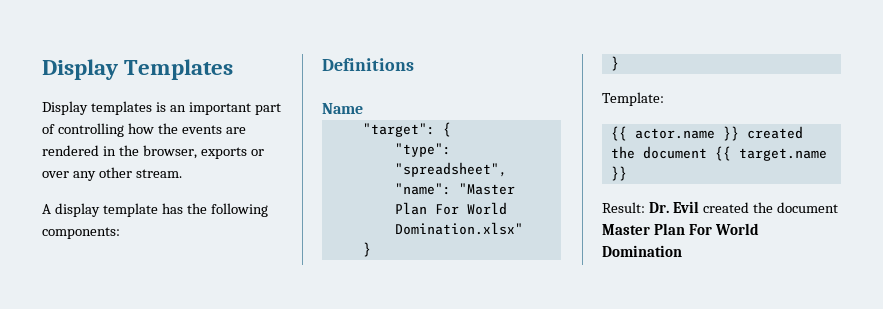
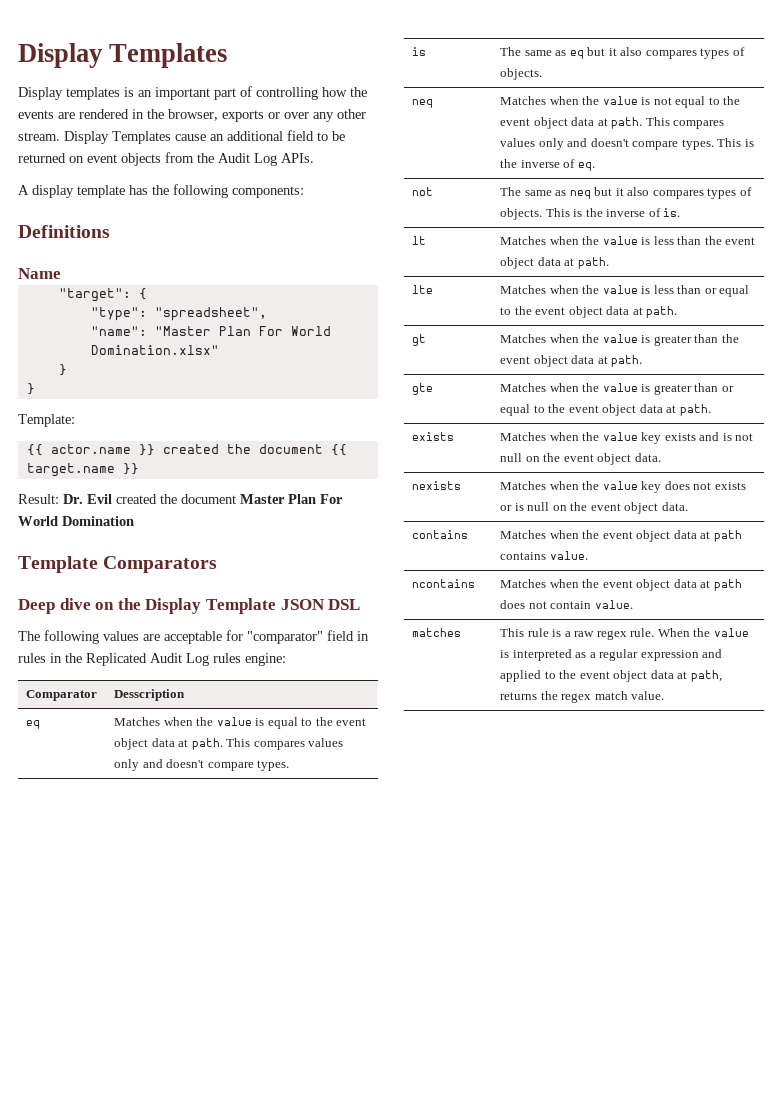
+ Display Templates cause an additional field to be returned on event objects from the Audit Log APIs.
+ Template Comparators
+ Deep dive on the Display Template JSON DSL
+ The following values are acceptable for "comparator" field in rules in the Replicated Audit Log rules engine:
+ Comparator | Desscription
+ eq | Matches when the value is equal to the event object data at path. This compares values only and doesn't compare types.
+ is | The same as eq but it also compares types of objects.
+ neq | Matches when the value is not equal to the event object data at path. This compares values only and doesn't compare types. This is the inverse of eq.
+ not | The same as neq but it also compares types of objects. This is the inverse of is.
+ lt | Matches when the value is less than the event object data at path.
+ lte | Matches when the value is less than or equal to the event object data at path.
+ gt | Matches when the value is greater than the event object data at path.
+ gte | Matches when the value is greater than or equal to the event object data at path.
+ exists | Matches when the value key exists and is not null on the event object data.
+ nexists | Matches when the value key does not exists or is null on the event object data.
+ contains | Matches when the event object data at path contains value.
+ ncontains | Matches when the event object data at path does not contain value.
+ matches | This rule is a raw regex rule. When the value is interpreted as a regular expression and applied to the event object data at path, returns the regex match value.

